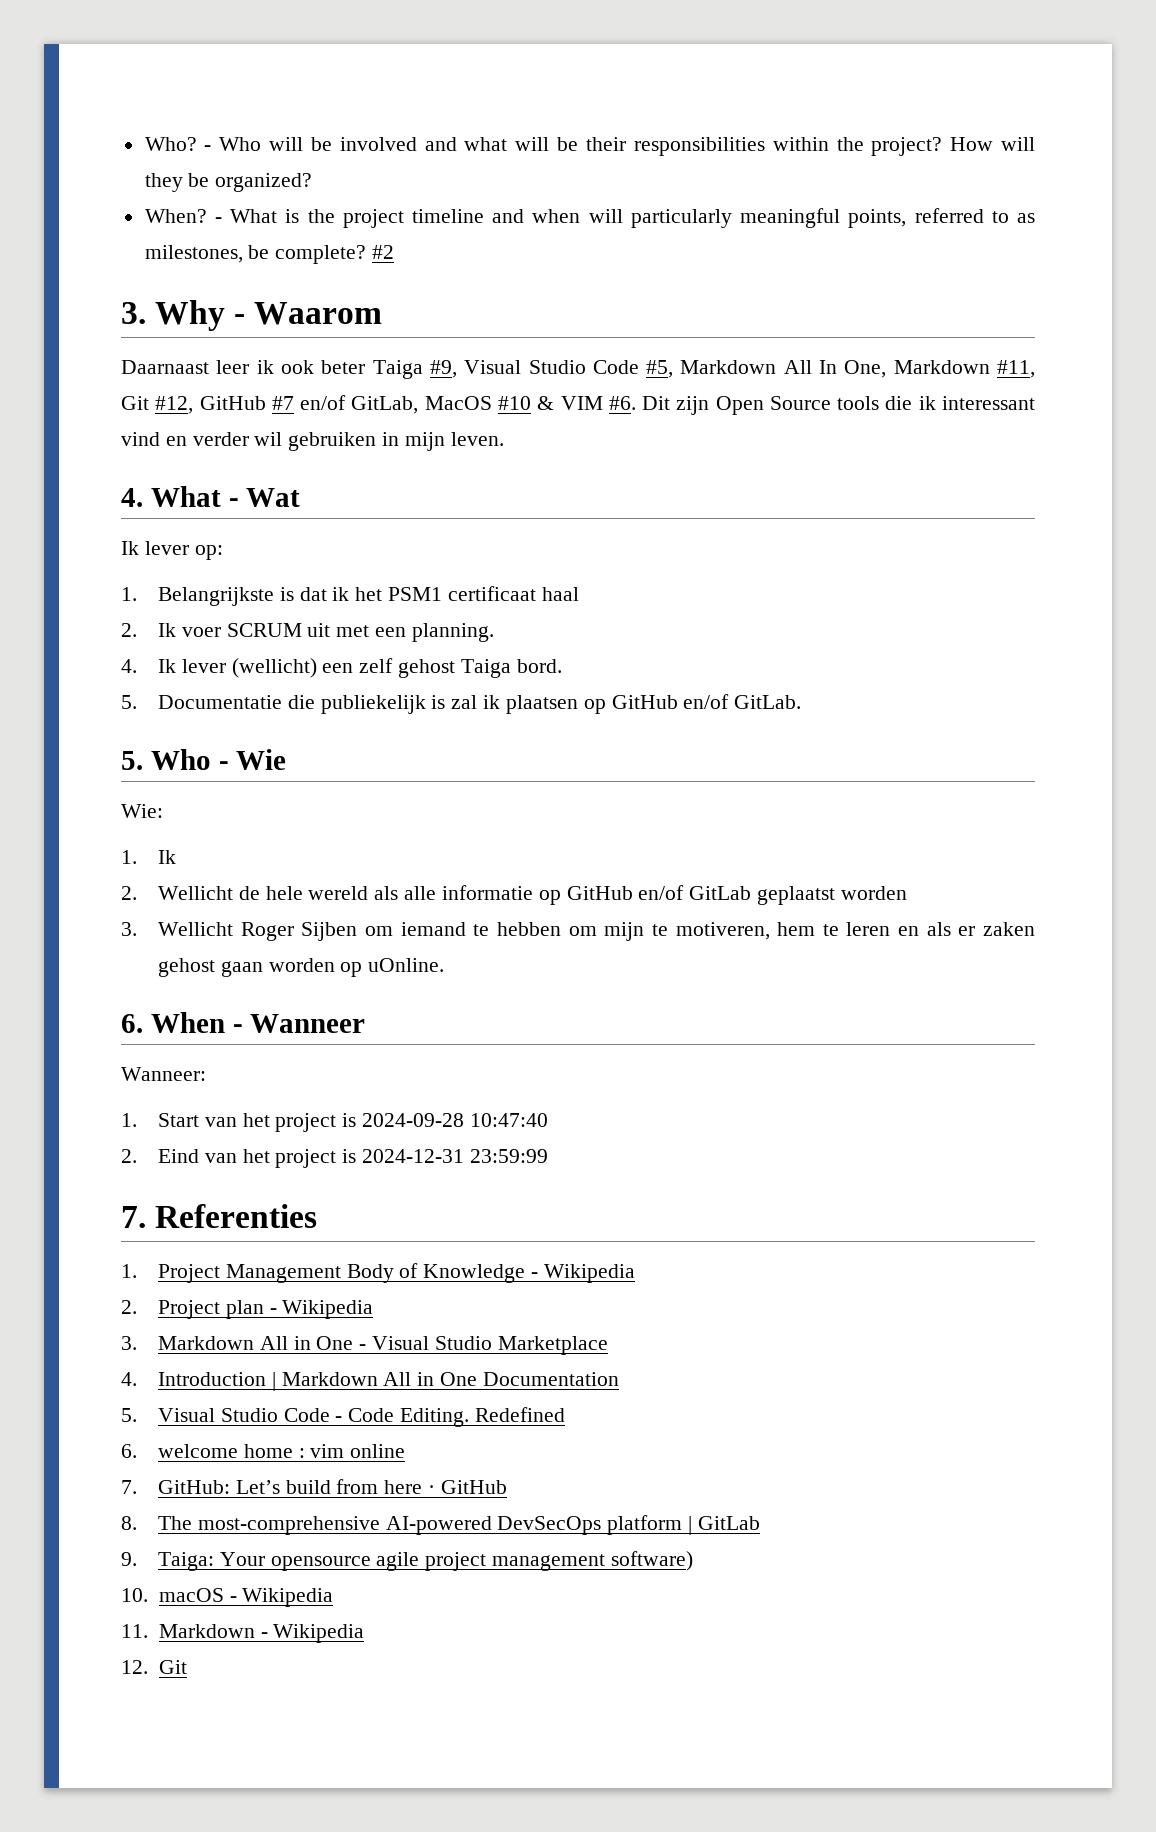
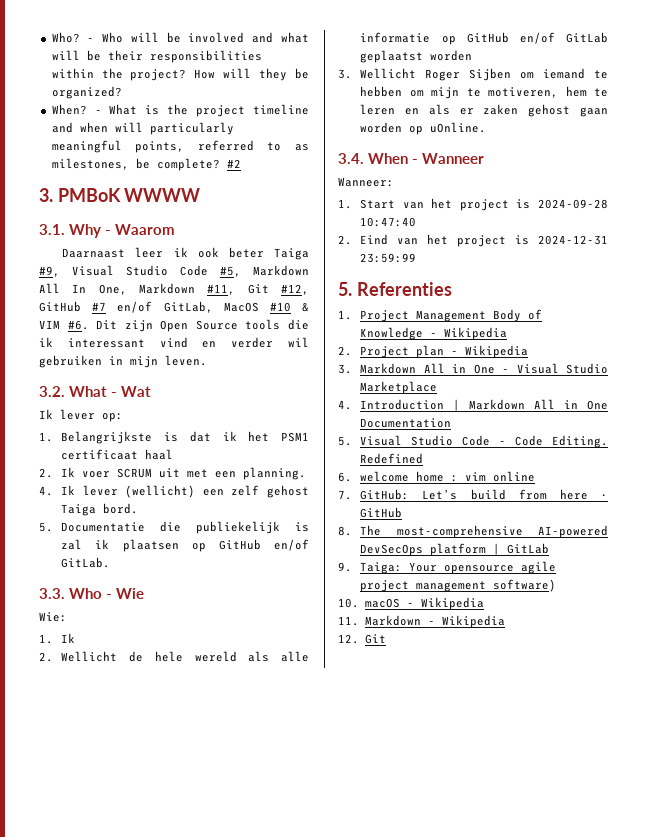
- 3. Why - Waarom
+ 3. PMBoK WWWW
+ 3.1. Why - Waarom
- 4. What - Wat
+ 3.2. What - Wat
- 5. Who - Wie
+ 3.3. Who - Wie
- 6. When - Wanneer
+ 3.4. When - Wanneer
- 7. Referenties
+ 5. Referenties

